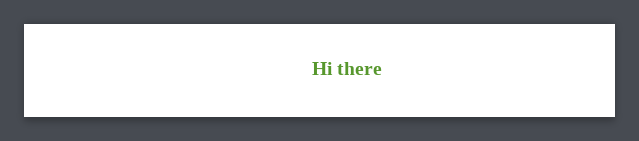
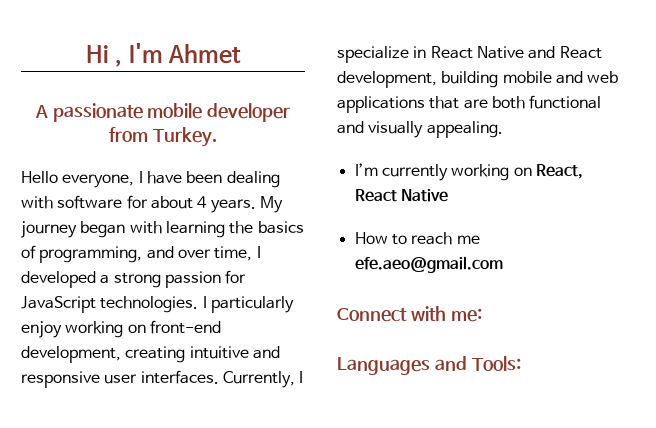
- Hi there
+ Hi , I'm Ahmet
+ A passionate mobile developer from Turkey.
+ Hello everyone, I have been dealing with software for about 4 years. My journey began with learning the basics of programming, and over time, I developed a strong passion for JavaScript technologies. I particularly enjoy working on front-end development, creating intuitive and responsive user interfaces. Currently, I specialize in React Native and React development, building mobile and web applications that are both functional and visually appealing.
+ I’m currently working on React, React Native
+ How to reach me efe.aeo@gmail.com
+ Connect with me:
+ Languages and Tools:

